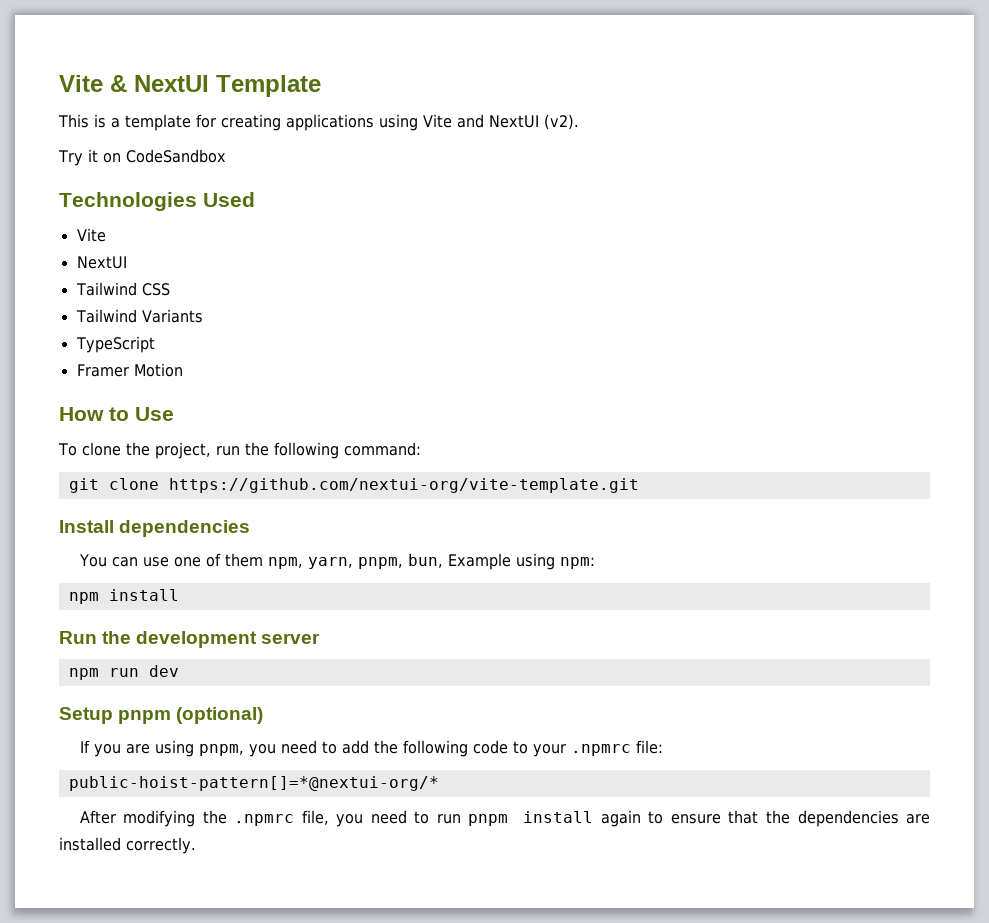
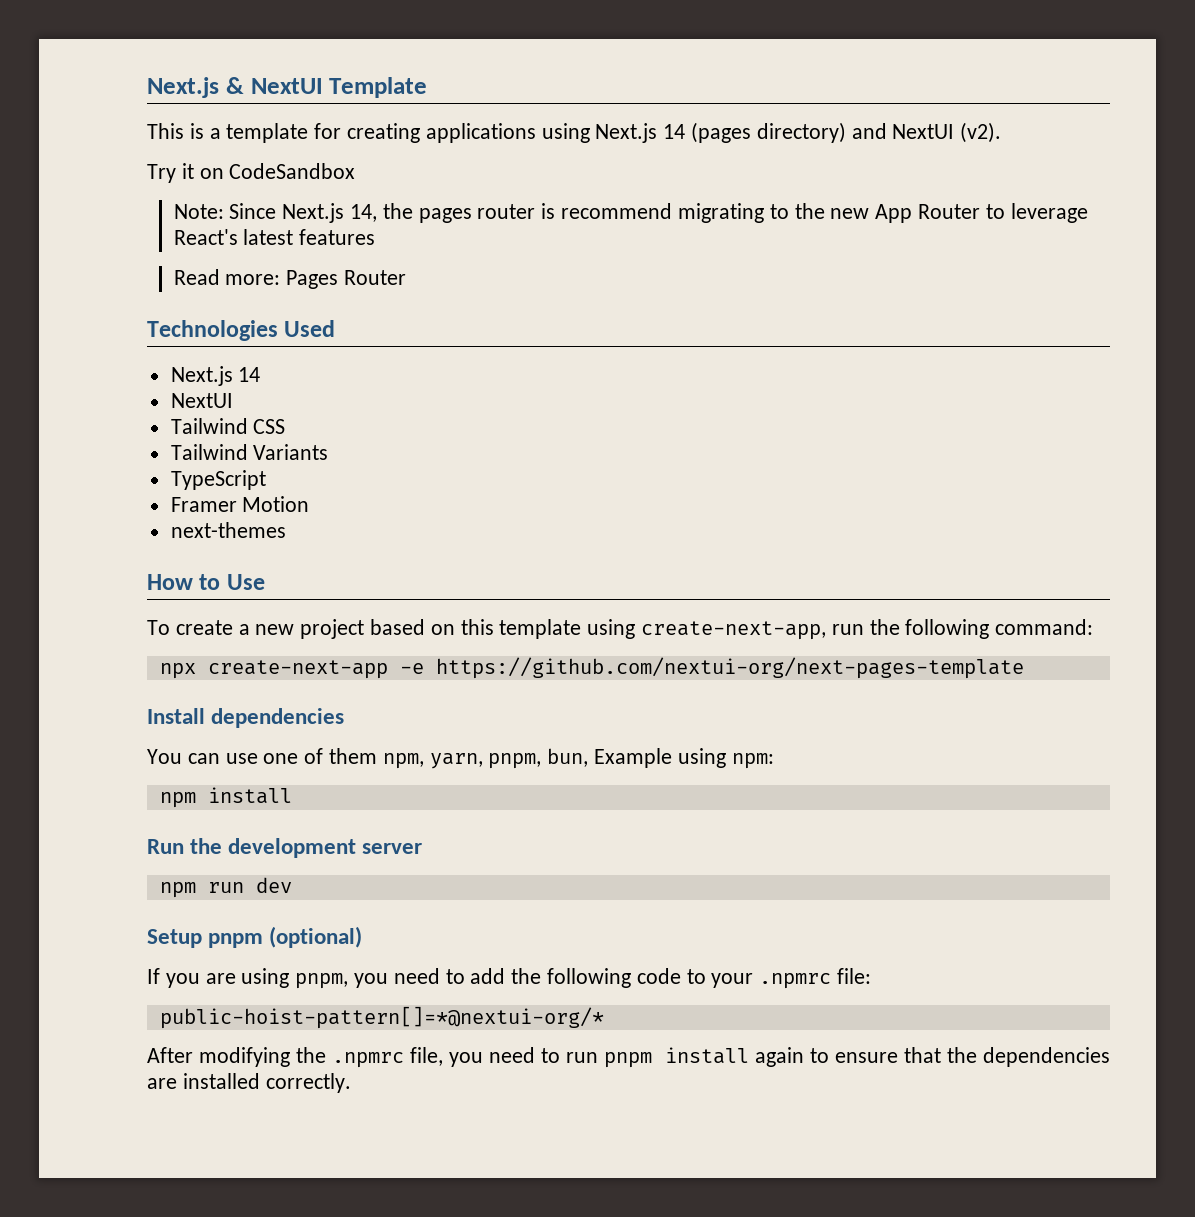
- Vite & NextUI Template
+ Next.js & NextUI Template
- This is a template for creating applications using Vite and NextUI (v2).
+ This is a template for creating applications using Next.js 14 (pages directory) and NextUI (v2).
+ Note: Since Next.js 14, the pages router is recommend migrating to the new App Router to leverage React's latest features
+ Read more: Pages Router
  Technologies Used
- Vite
+ Next.js 14
+ next-themes
- To clone the project, run the following command:
+ To create a new project based on this template using create-next-app, run the following command:
- git clone https://github.com/nextui-org/vite-template.git
+ npx create-next-app -e https://github.com/nextui-org/next-pages-template

